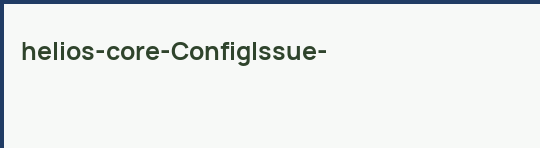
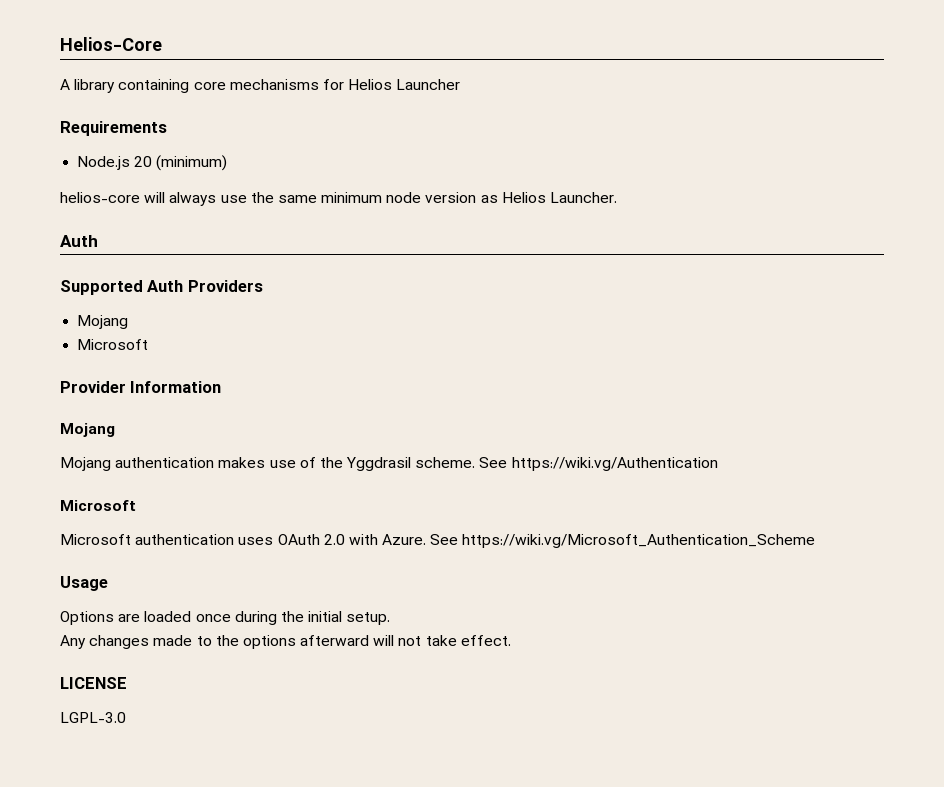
- helios-core-ConfigIssue-
+ Helios-Core
+ A library containing core mechanisms for Helios Launcher
+ Requirements
+ Node.js 20 (minimum)
+ helios-core will always use the same minimum node version as Helios Launcher.
+ Auth
+ Supported Auth Providers
+ Mojang
+ Microsoft
+ Provider Information
+ Mojang
+ Mojang authentication makes use of the Yggdrasil scheme. See https://wiki.vg/Authentication
+ Microsoft
+ Microsoft authentication uses OAuth 2.0 with Azure. See https://wiki.vg/Microsoft_Authentication_Scheme
+ Usage
+ Options are loaded once during the initial setup.
+ Any changes made to the options afterward will not take effect.
+ LICENSE
+ LGPL-3.0

